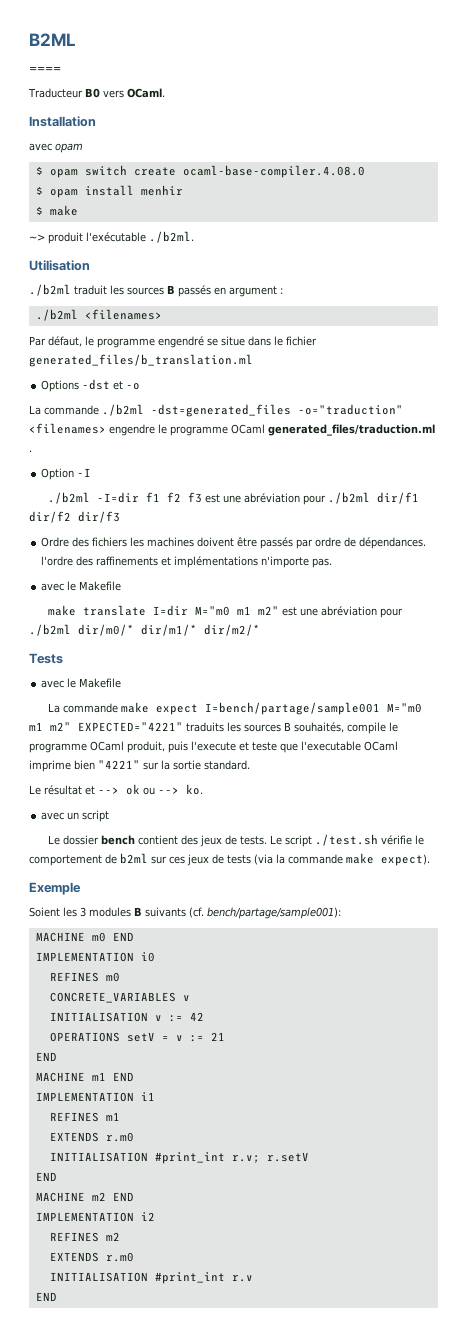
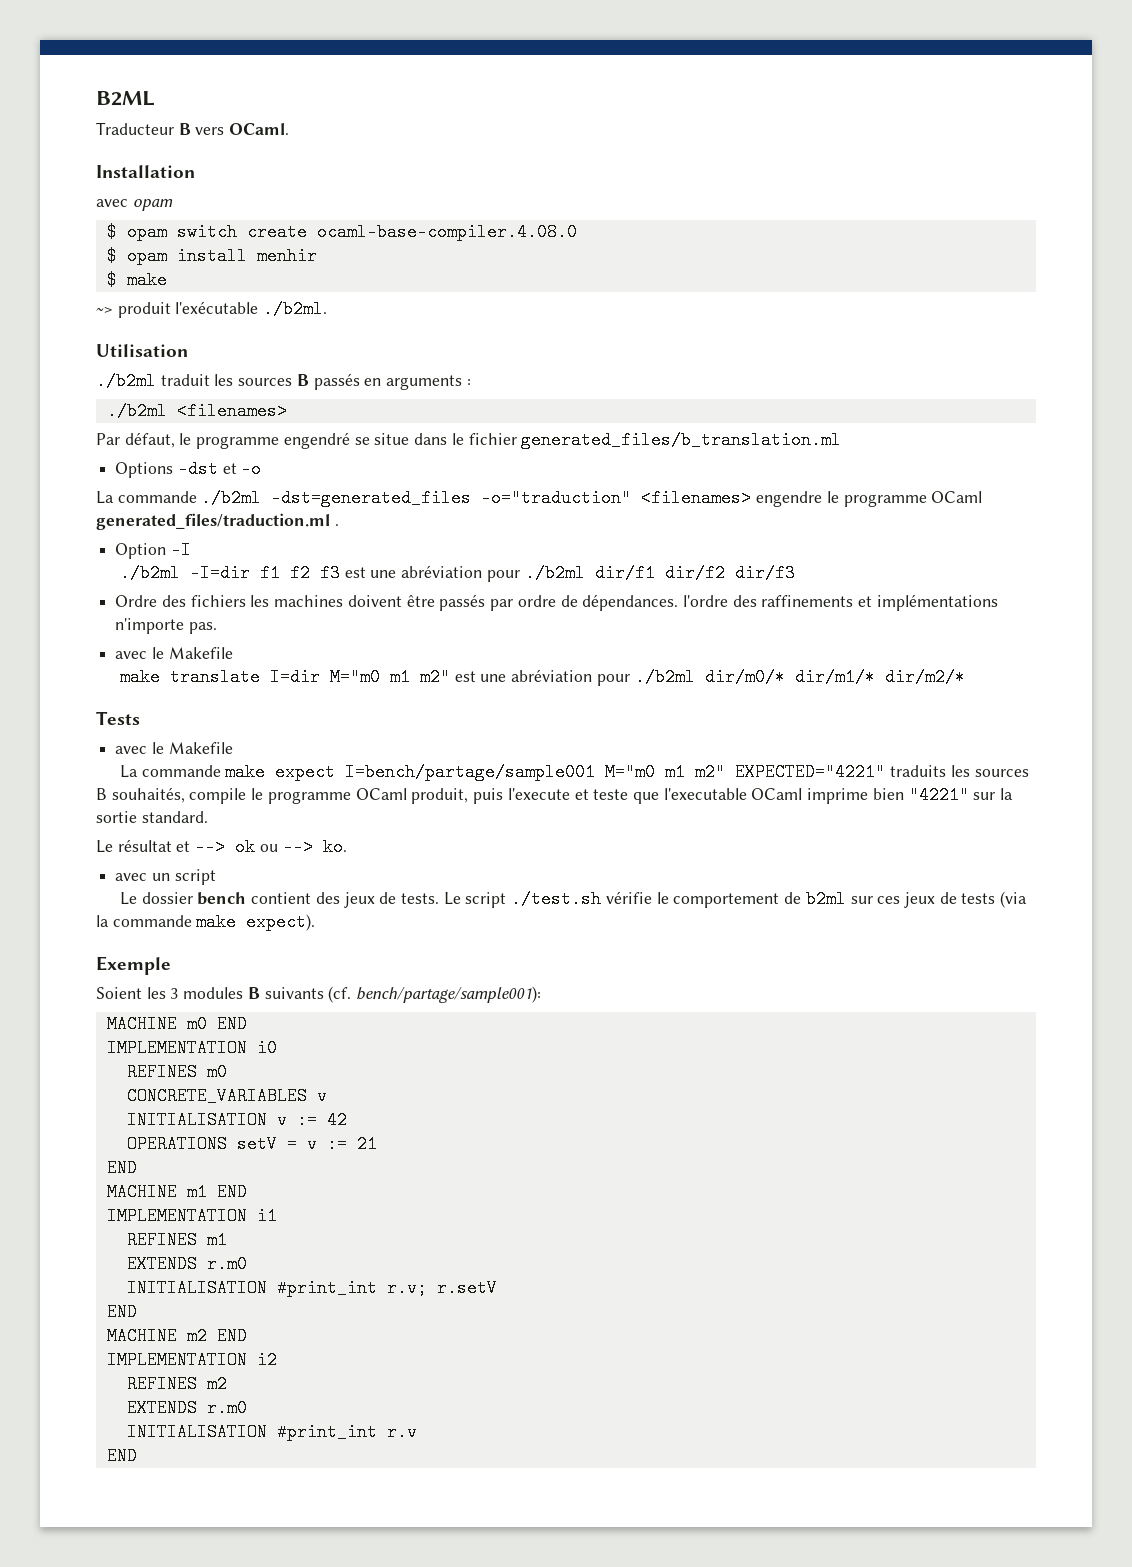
- ====
- Traducteur B0 vers OCaml.
+ Traducteur B vers OCaml.
- ./b2ml traduit les sources B passés en argument :
+ ./b2ml traduit les sources B passés en arguments :

